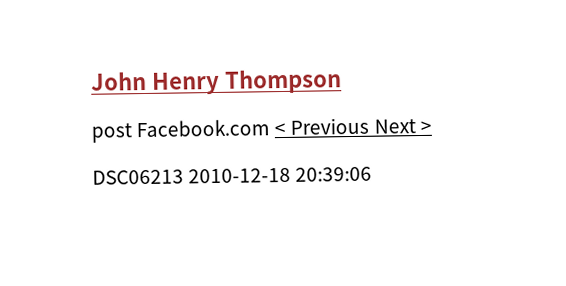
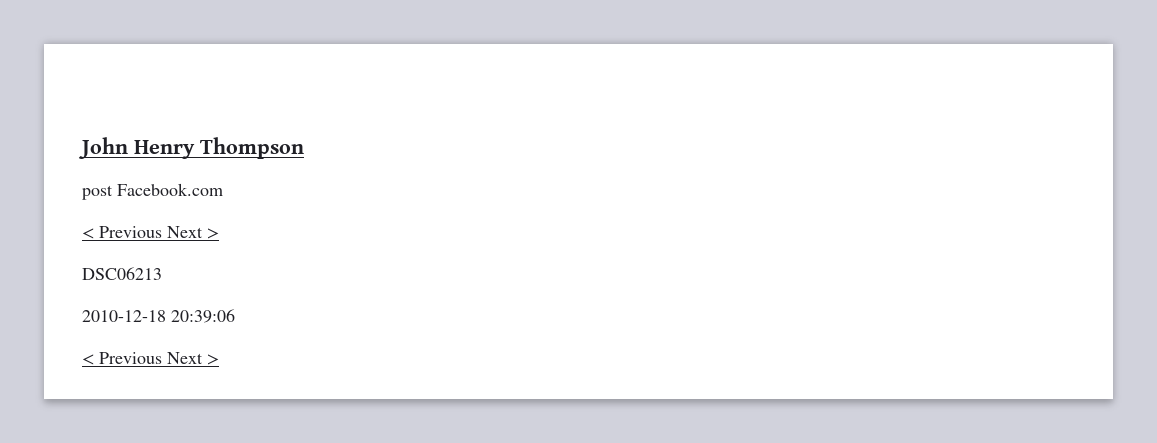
- post Facebook.com < Previous Next >
+ post Facebook.com
+ < Previous Next >
- DSC06213 2010-12-18 20:39:06
+ DSC06213
+ 2010-12-18 20:39:06
+ < Previous Next >

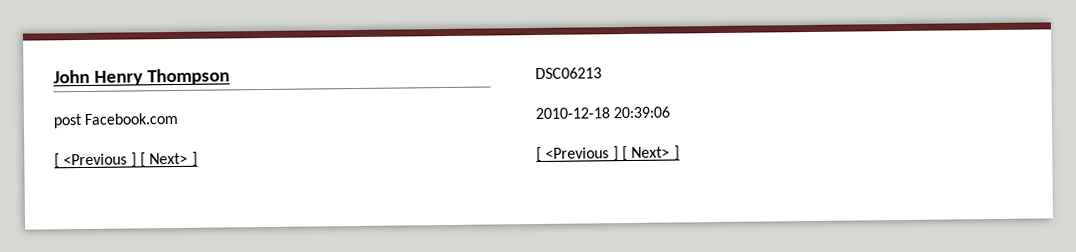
  post Facebook.com
- < Previous Next >
+ [ <Previous ] [ Next> ]
  DSC06213
  2010-12-18 20:39:06
- < Previous Next >
+ [ <Previous ] [ Next> ]

